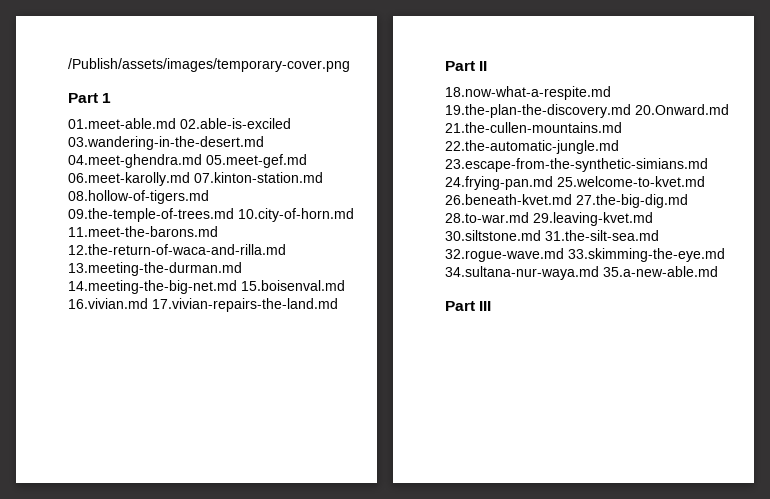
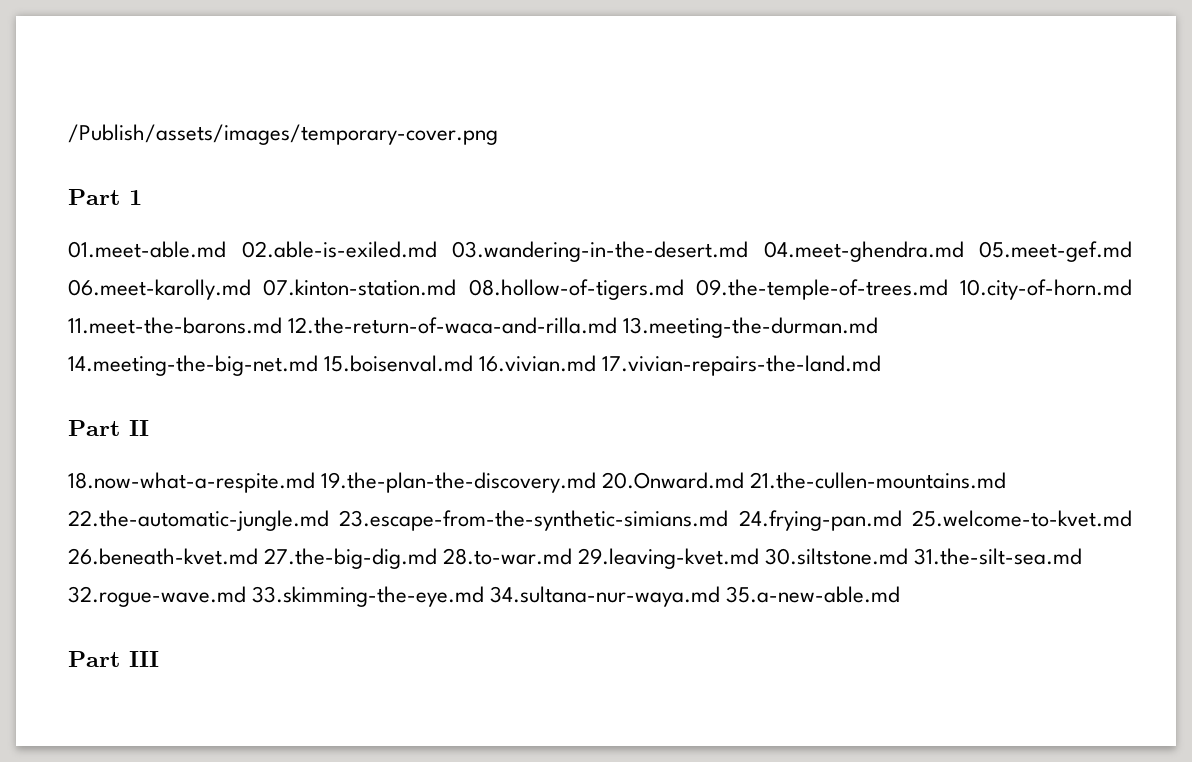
- 01.meet-able.md 02.able-is-exciled 03.wandering-in-the-desert.md 04.meet-ghendra.md 05.meet-gef.md 06.meet-karolly.md 07.kinton-station.md 08.hollow-of-tigers.md 09.the-temple-of-trees.md 10.city-of-horn.md 11.meet-the-barons.md 12.the-return-of-waca-and-rilla.md 13.meeting-the-durman.md 14.meeting-the-big-net.md 15.boisenval.md 16.vivian.md 17.vivian-repairs-the-land.md
+ 01.meet-able.md 02.able-is-exiled.md 03.wandering-in-the-desert.md 04.meet-ghendra.md 05.meet-gef.md 06.meet-karolly.md 07.kinton-station.md 08.hollow-of-tigers.md 09.the-temple-of-trees.md 10.city-of-horn.md 11.meet-the-barons.md 12.the-return-of-waca-and-rilla.md 13.meeting-the-durman.md 14.meeting-the-big-net.md 15.boisenval.md 16.vivian.md 17.vivian-repairs-the-land.md

